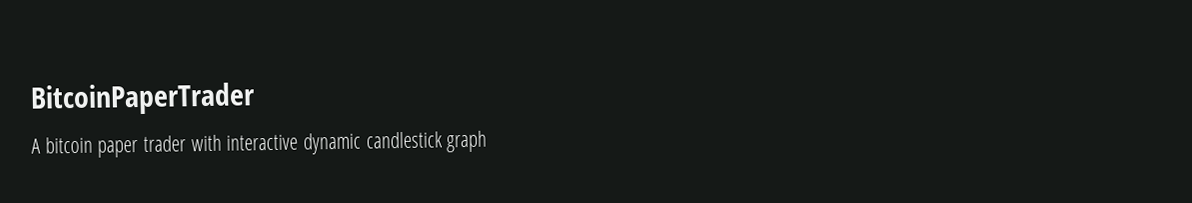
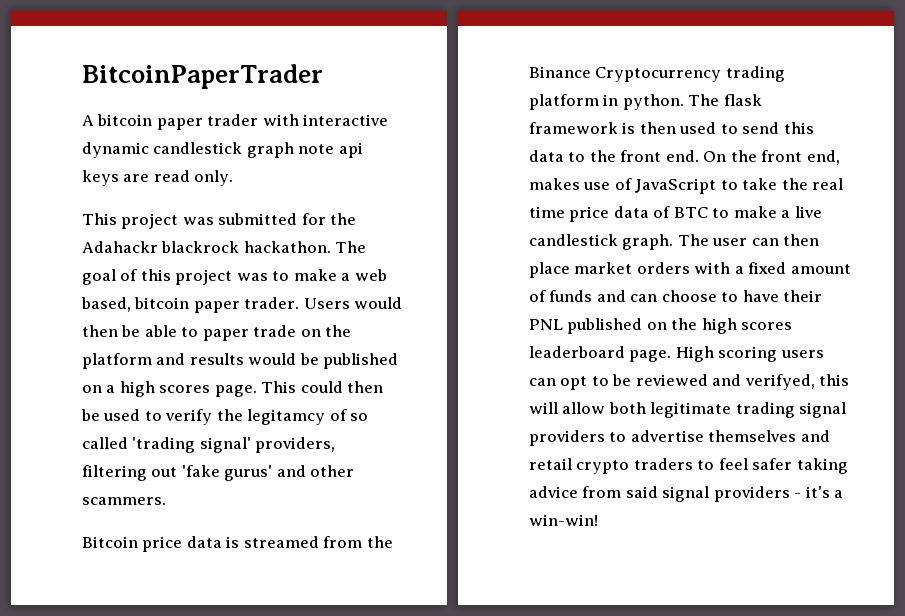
- A bitcoin paper trader with interactive dynamic candlestick graph
+ A bitcoin paper trader with interactive dynamic candlestick graph note api keys are read only.
+ This project was submitted for the Adahackr blackrock hackathon. The goal of this project was to make a web based, bitcoin paper trader. Users would then be able to paper trade on the platform and results would be published on a high scores page. This could then be used to verify the legitamcy of so called 'trading signal' providers, filtering out 'fake gurus' and other scammers.
+ Bitcoin price data is streamed from the Binance Cryptocurrency trading platform in python. The flask framework is then used to send this data to the front end. On the front end, makes use of JavaScript to take the real time price data of BTC to make a live candlestick graph. The user can then place market orders with a fixed amount of funds and can choose to have their PNL published on the high scores leaderboard page. High scoring users can opt to be reviewed and verifyed, this will allow both legitimate trading signal providers to advertise themselves and retail crypto traders to feel safer taking advice from said signal providers - it's a win-win!

